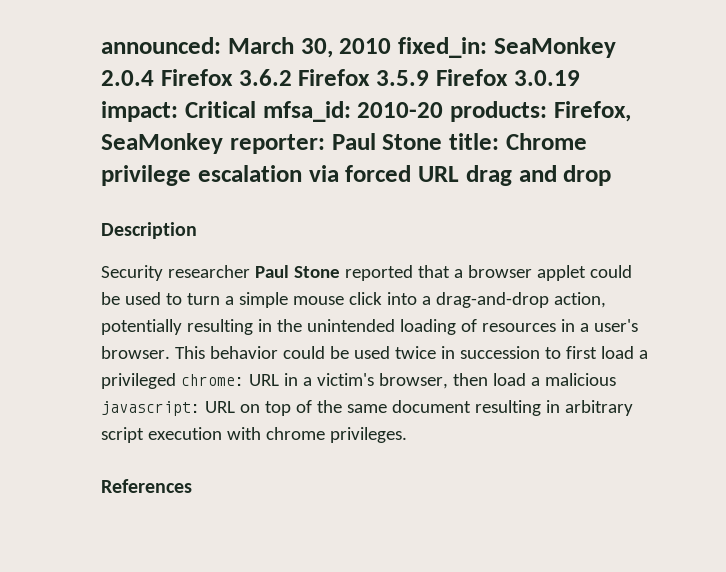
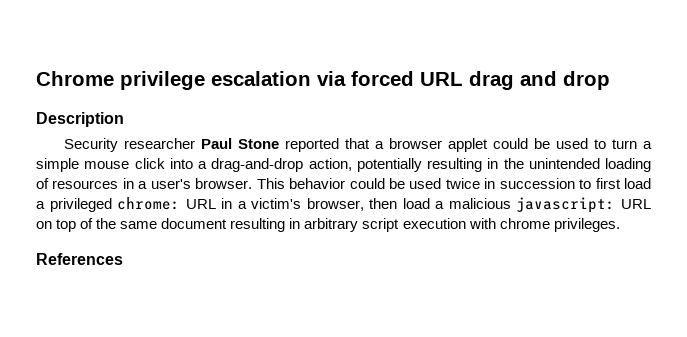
- announced: March 30, 2010 fixed_in: SeaMonkey 2.0.4 Firefox 3.6.2 Firefox 3.5.9 Firefox 3.0.19 impact: Critical mfsa_id: 2010-20 products: Firefox, SeaMonkey reporter: Paul Stone title: Chrome privilege escalation via forced URL drag and drop
+ Chrome privilege escalation via forced URL drag and drop

